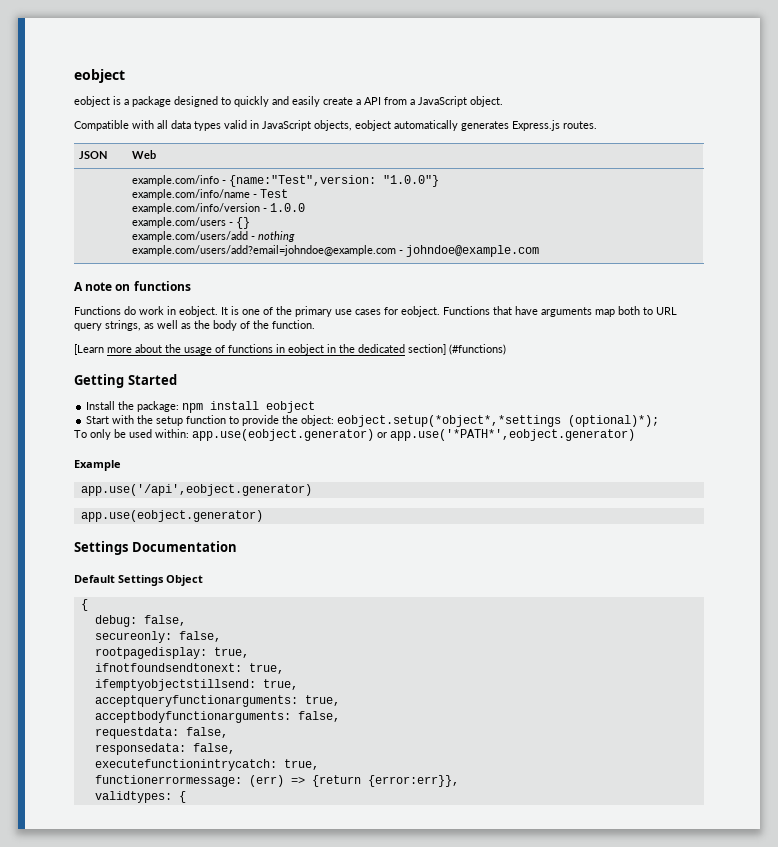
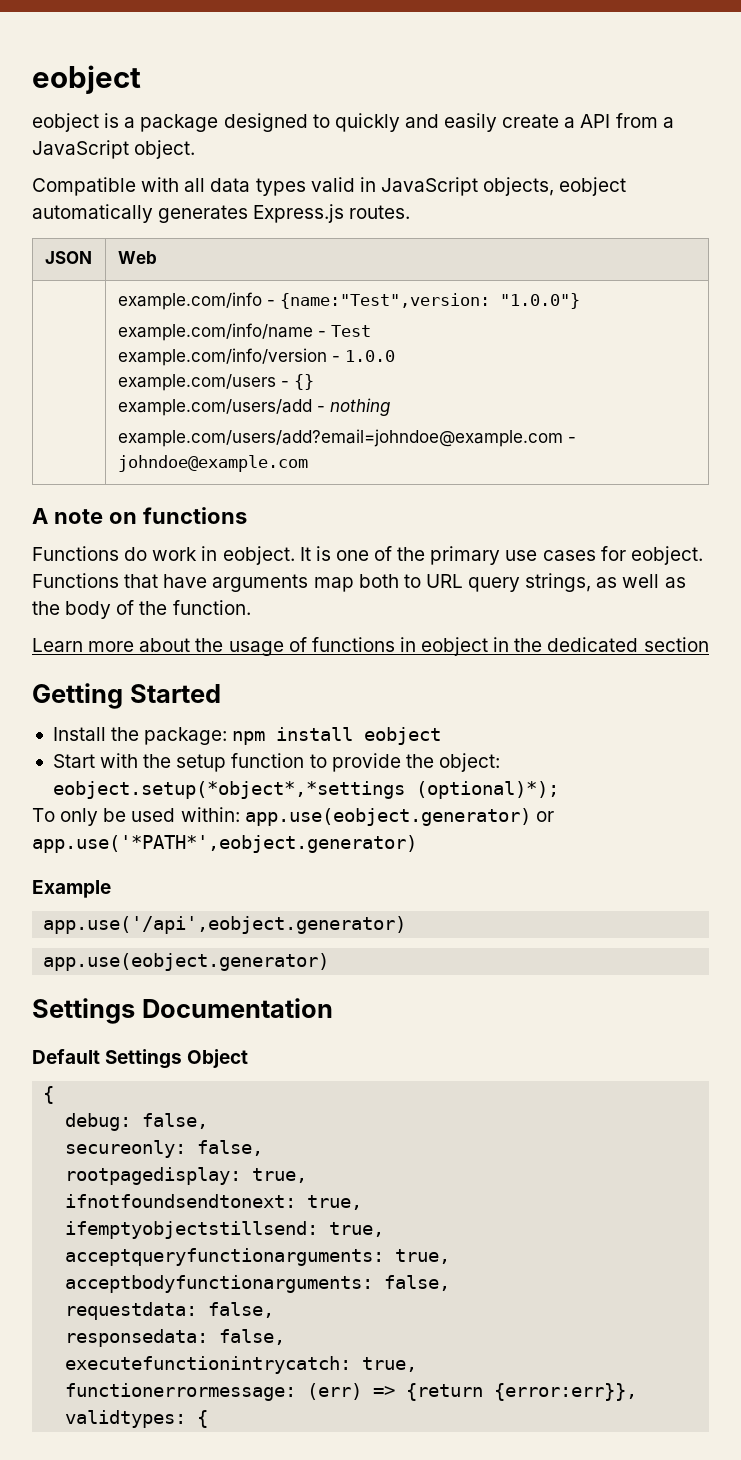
- [Learn more about the usage of functions in eobject in the dedicated section] (#functions)
+ Learn more about the usage of functions in eobject in the dedicated section

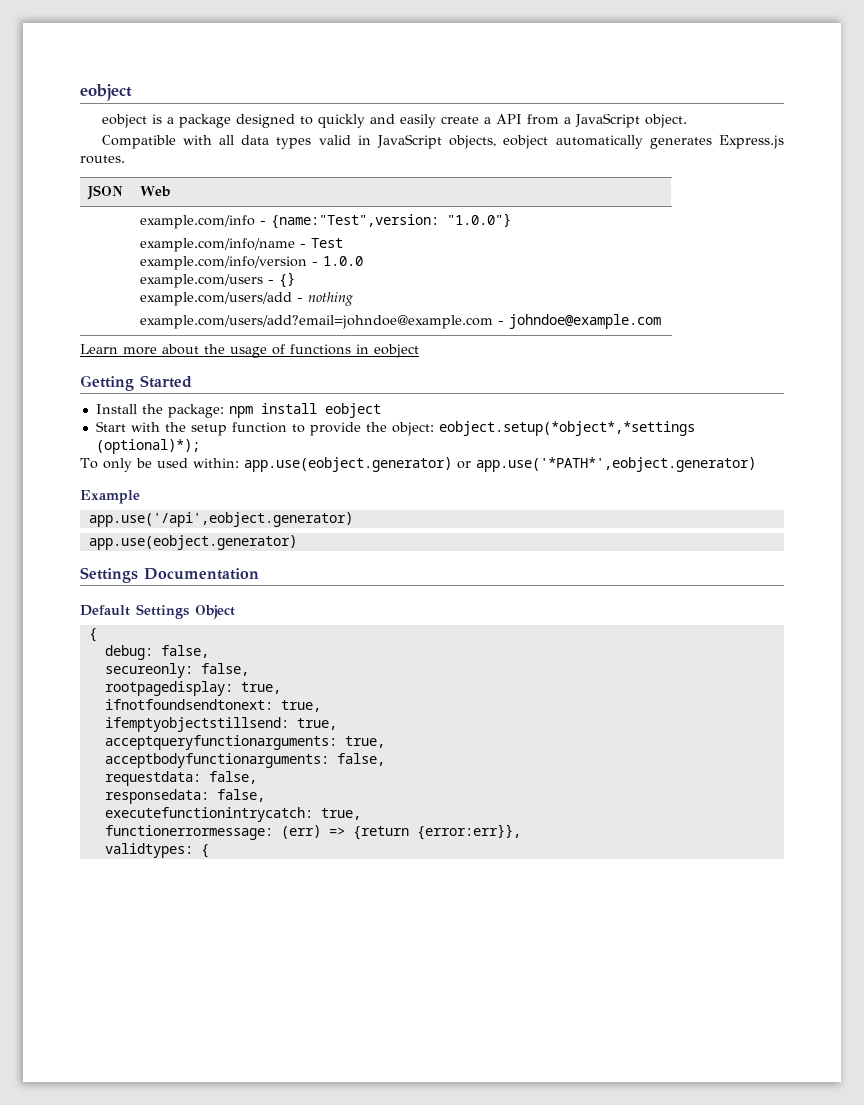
- A note on functions
- Functions do work in eobject. It is one of the primary use cases for eobject. Functions that have arguments map both to URL query strings, as well as the body of the function.
- Learn more about the usage of functions in eobject in the dedicated section
+ Learn more about the usage of functions in eobject

